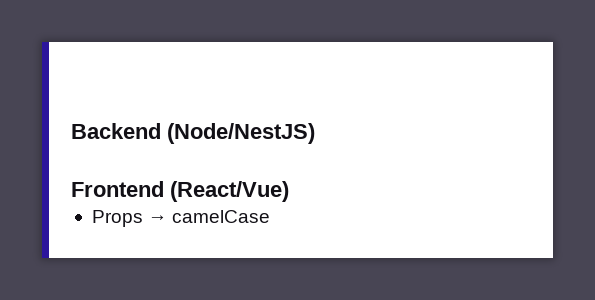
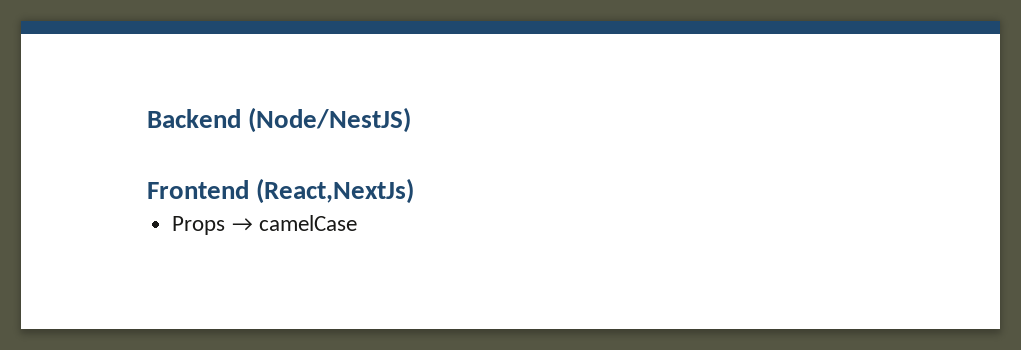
- Frontend (React/Vue)
+ Frontend (React,NextJs)

